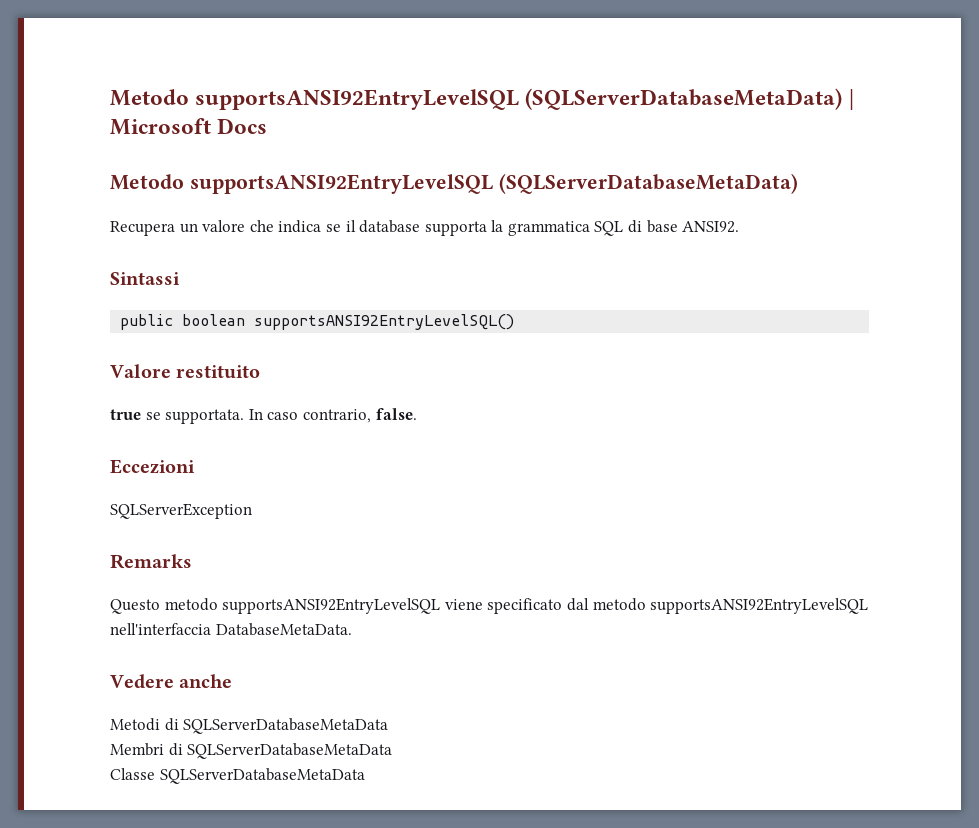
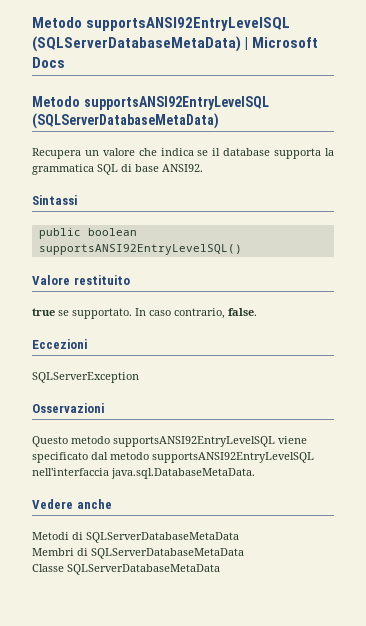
- true se supportata.
+ true se supportato.
- Remarks
+ Osservazioni
- Questo metodo supportsANSI92EntryLevelSQL viene specificato dal metodo supportsANSI92EntryLevelSQL nell'interfaccia DatabaseMetaData.
+ Questo metodo supportsANSI92EntryLevelSQL viene specificato dal metodo supportsANSI92EntryLevelSQL nell'interfaccia java.sql.DatabaseMetaData.

